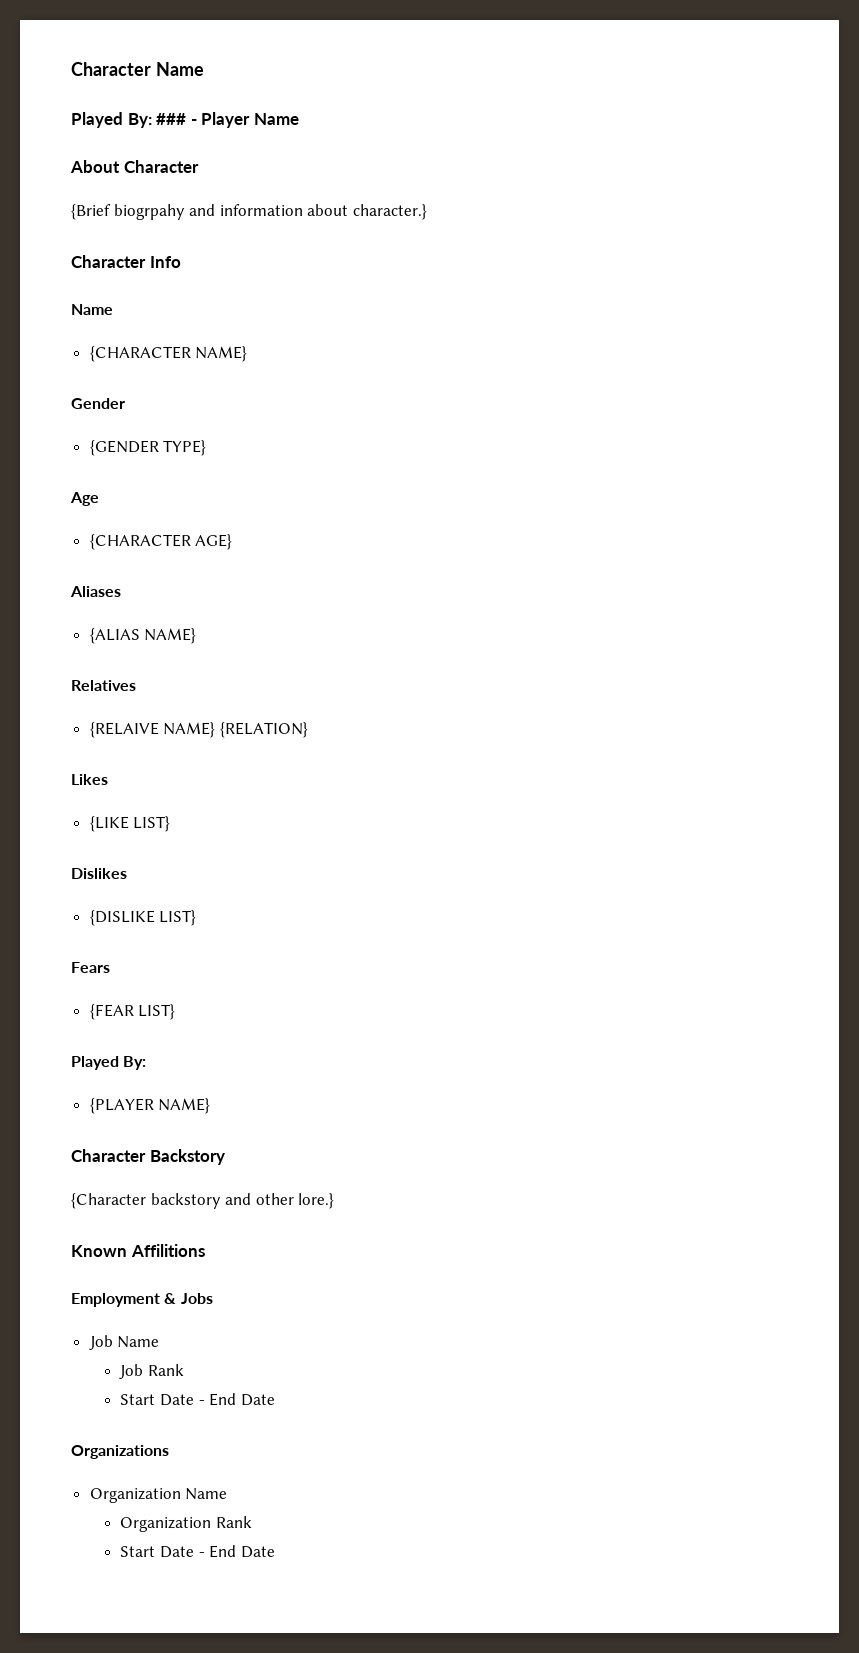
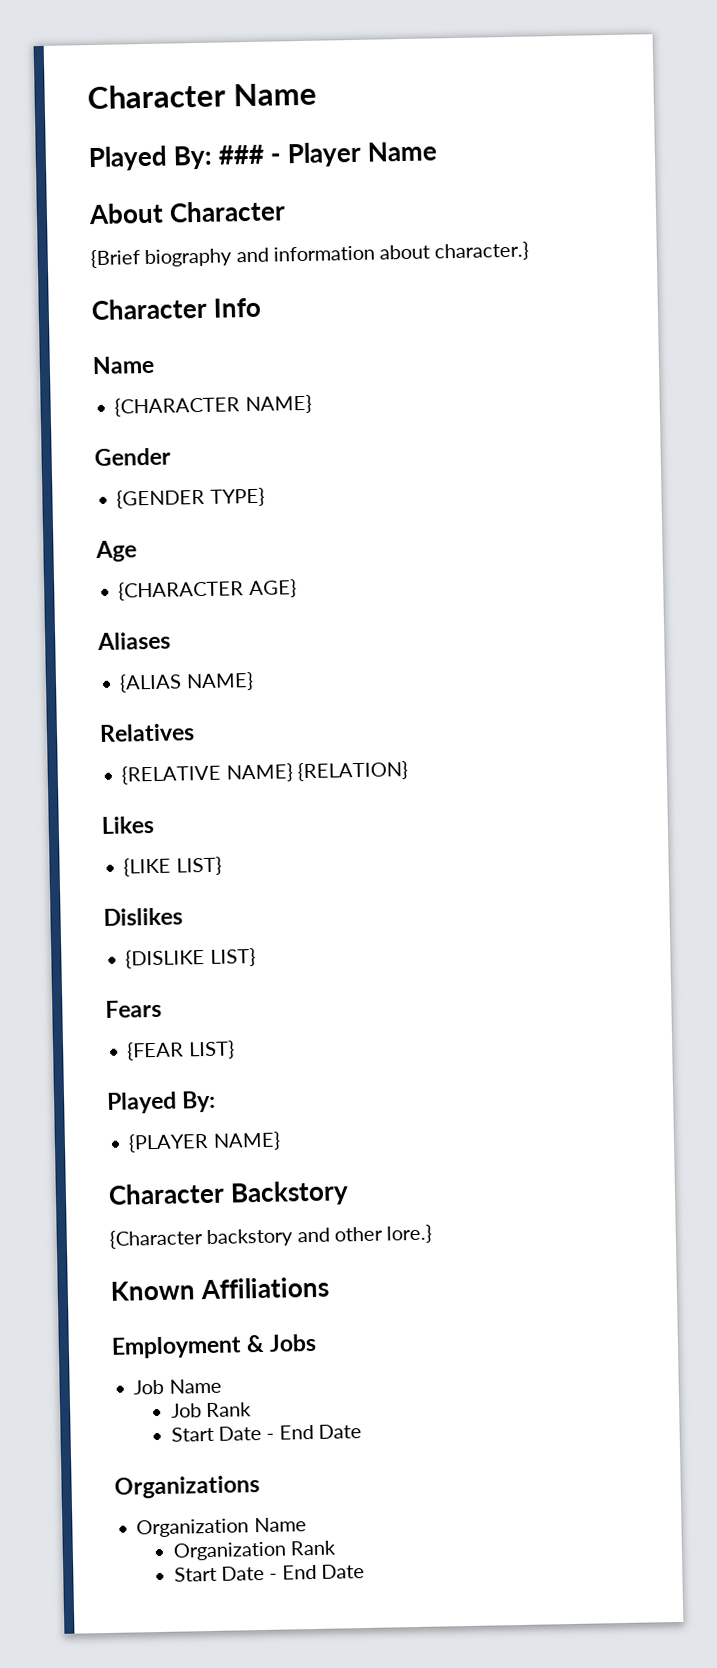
- {Brief biogrpahy and information about character.}
+ {Brief biography and information about character.}
- {RELAIVE NAME} {RELATION}
+ {RELATIVE NAME} {RELATION}
- Known Affilitions
+ Known Affiliations

